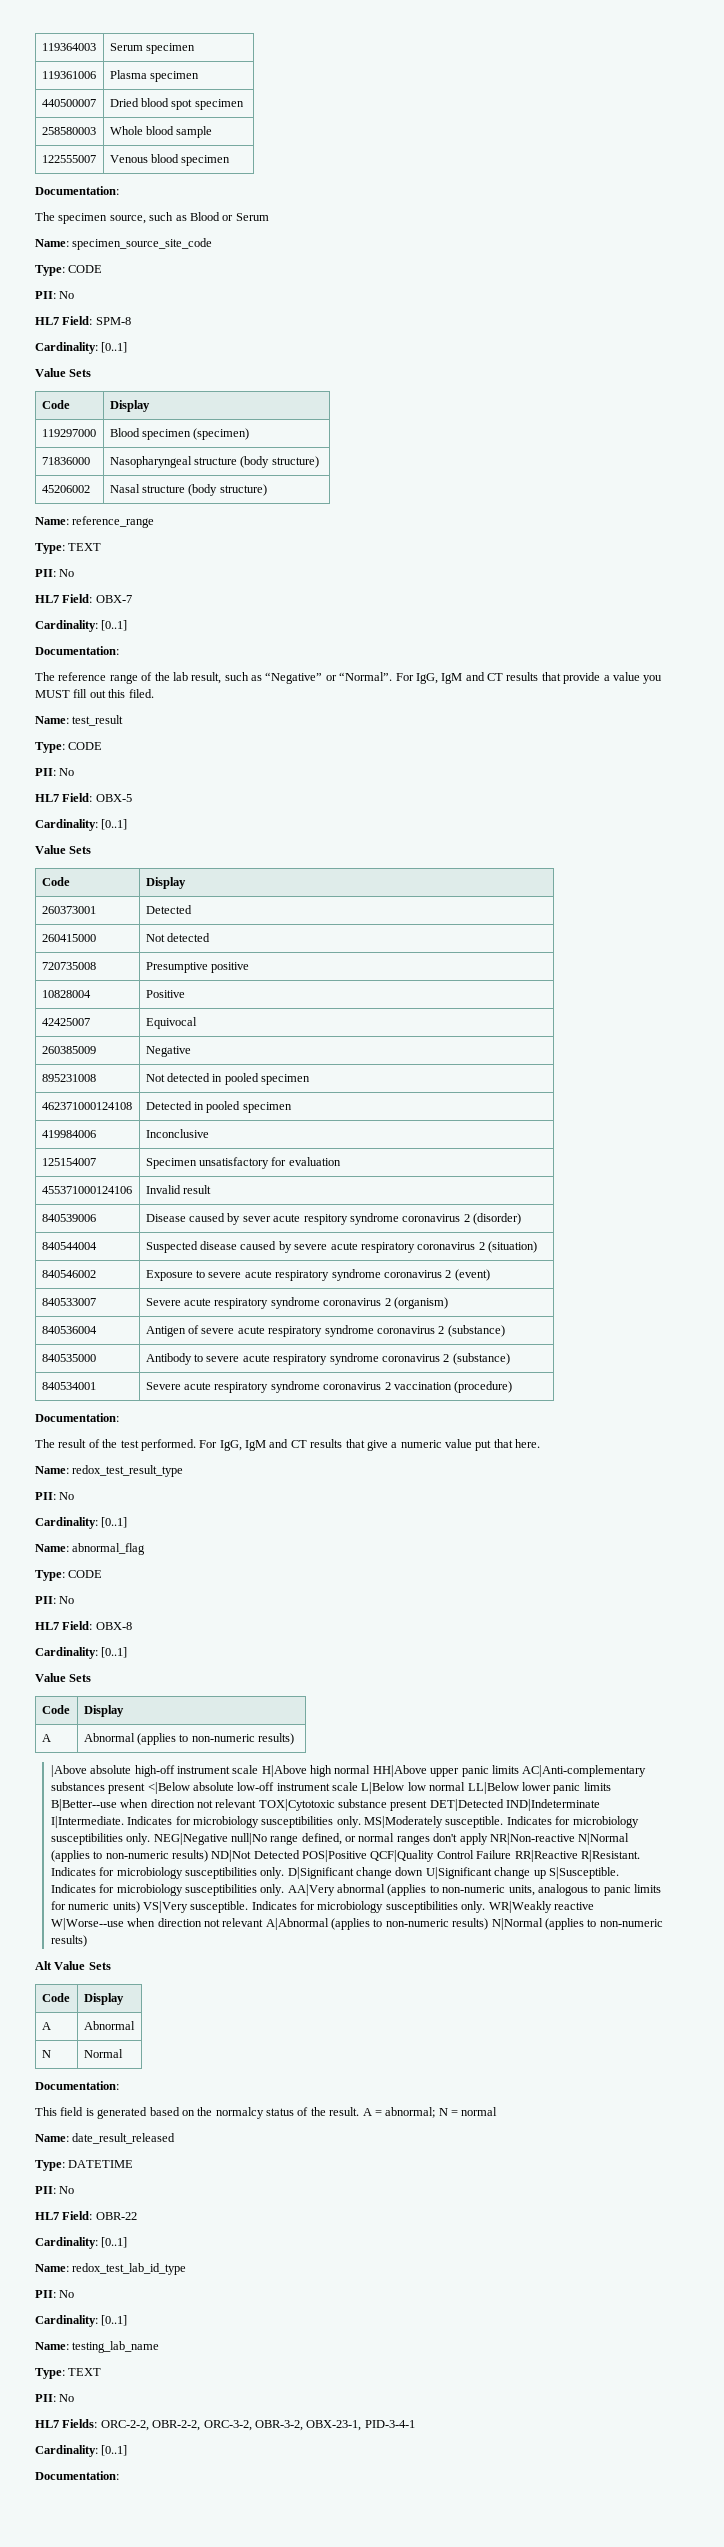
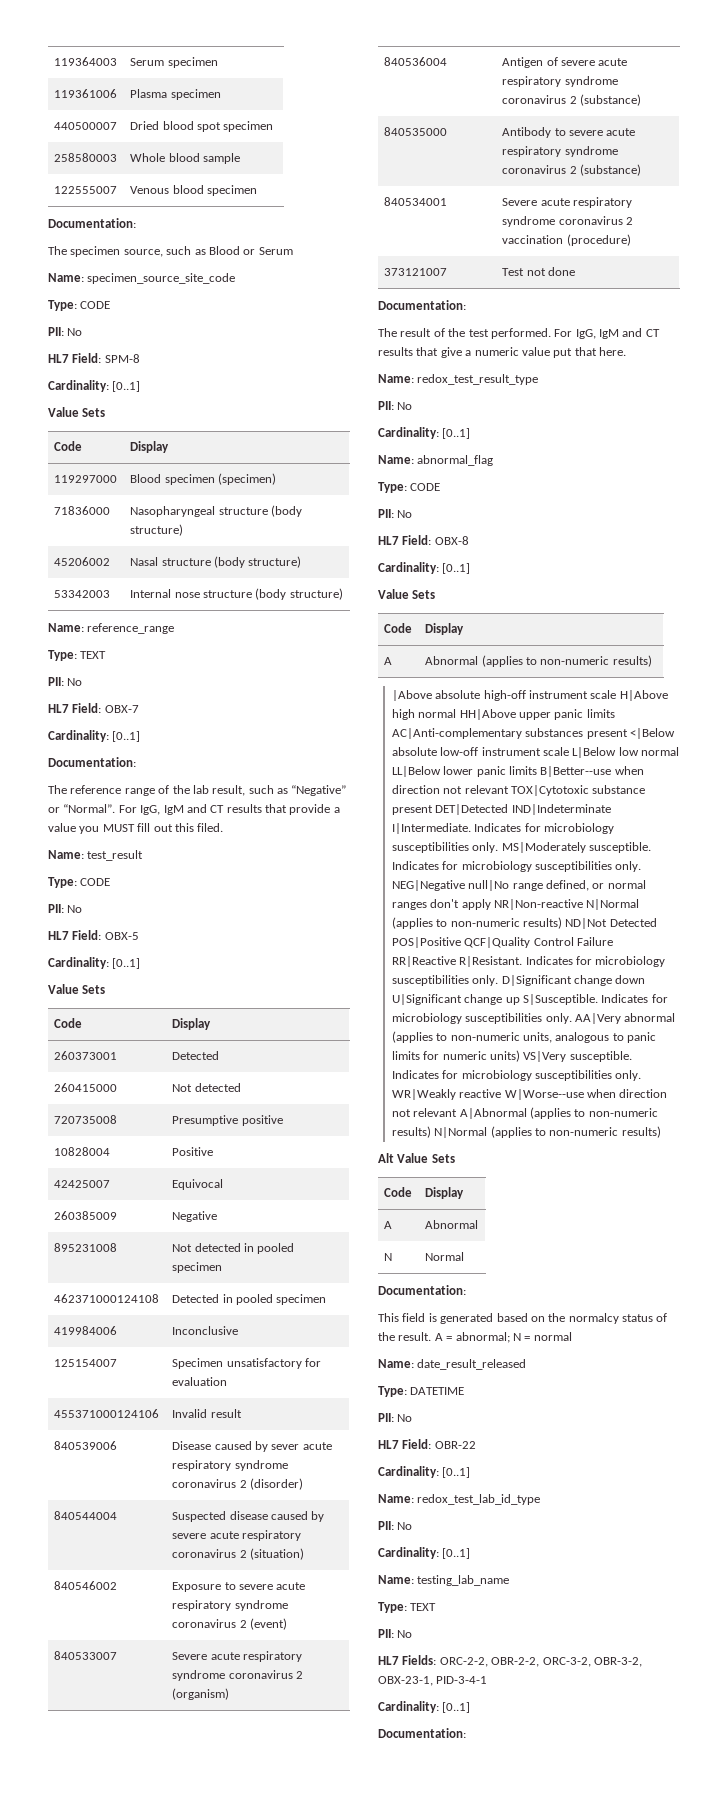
+ 53342003 | Internal nose structure (body structure)
- 840539006 | Disease caused by sever acute respitory syndrome coronavirus 2 (disorder)
+ 840539006 | Disease caused by sever acute respiratory syndrome coronavirus 2 (disorder)
+ 373121007 | Test not done

